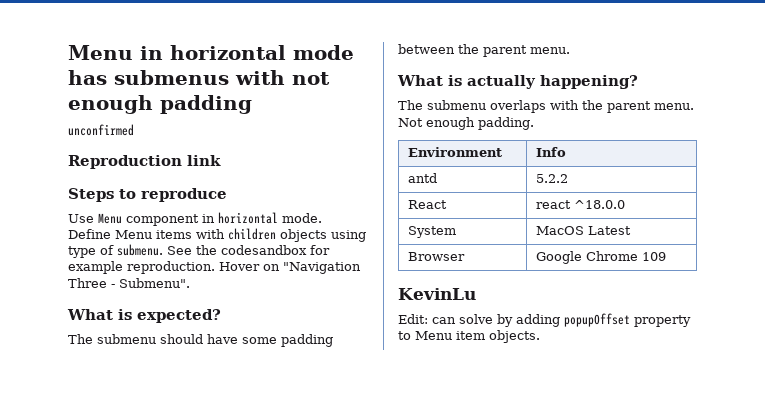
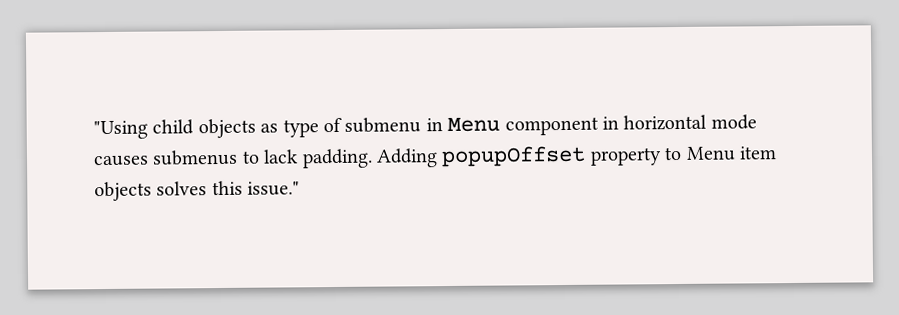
- Menu in horizontal mode has submenus with not enough padding
- unconfirmed
- Reproduction link
- Steps to reproduce
- Use Menu component in horizontal mode. Define Menu items with children objects using type of submenu. See the codesandbox for example reproduction. Hover on "Navigation Three - Submenu".
- What is expected?
- The submenu should have some padding between the parent menu.
- What is actually happening?
- The submenu overlaps with the parent menu. Not enough padding.
- Environment | Info
- antd | 5.2.2
- React | react ^18.0.0
- System | MacOS Latest
- Browser | Google Chrome 109
- KevinLu
- Edit: can solve by adding popupOffset property to Menu item objects.
+ "Using child objects as type of submenu in Menu component in horizontal mode causes submenus to lack padding. Adding popupOffset property to Menu item objects solves this issue."

